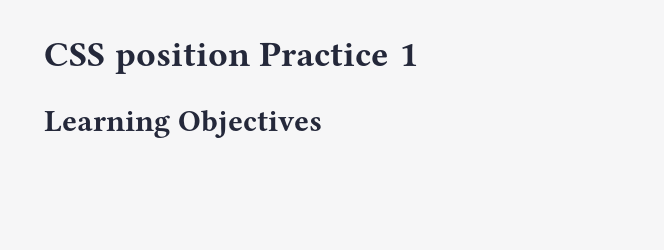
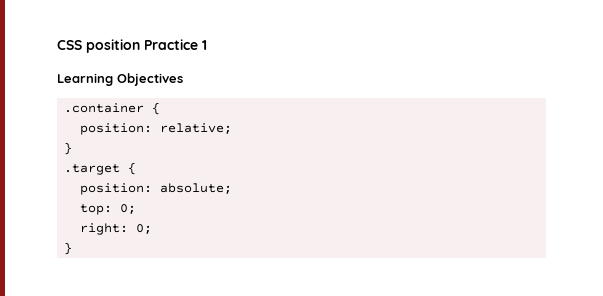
+ .container {
+ position: relative;
+ }
+ .target {
+ position: absolute;
+ top: 0;
+ right: 0;
+ }

